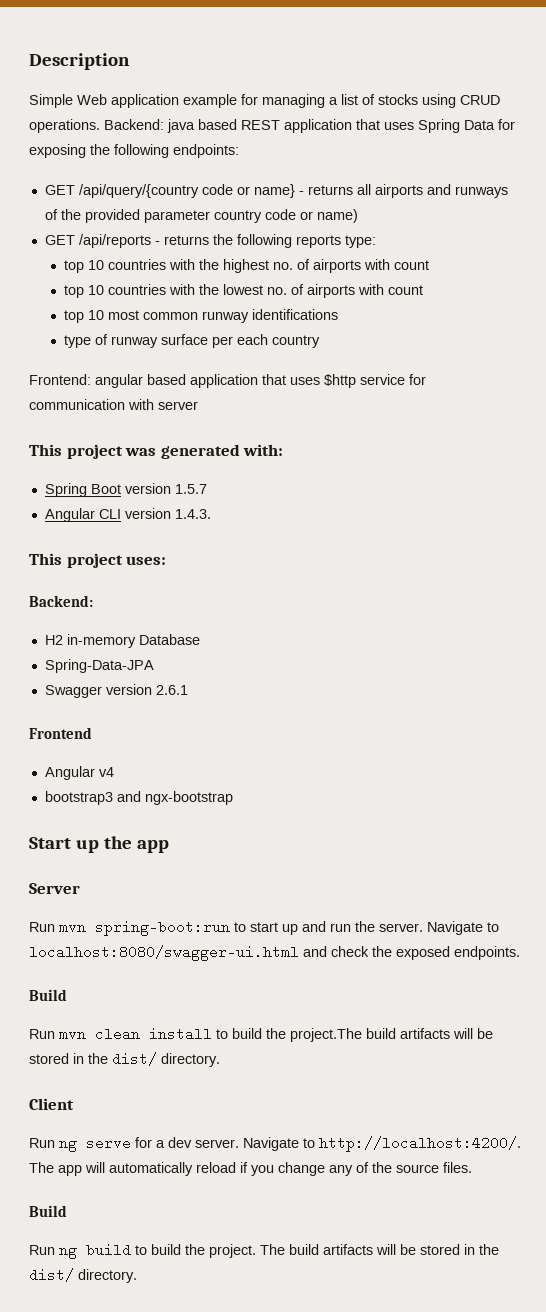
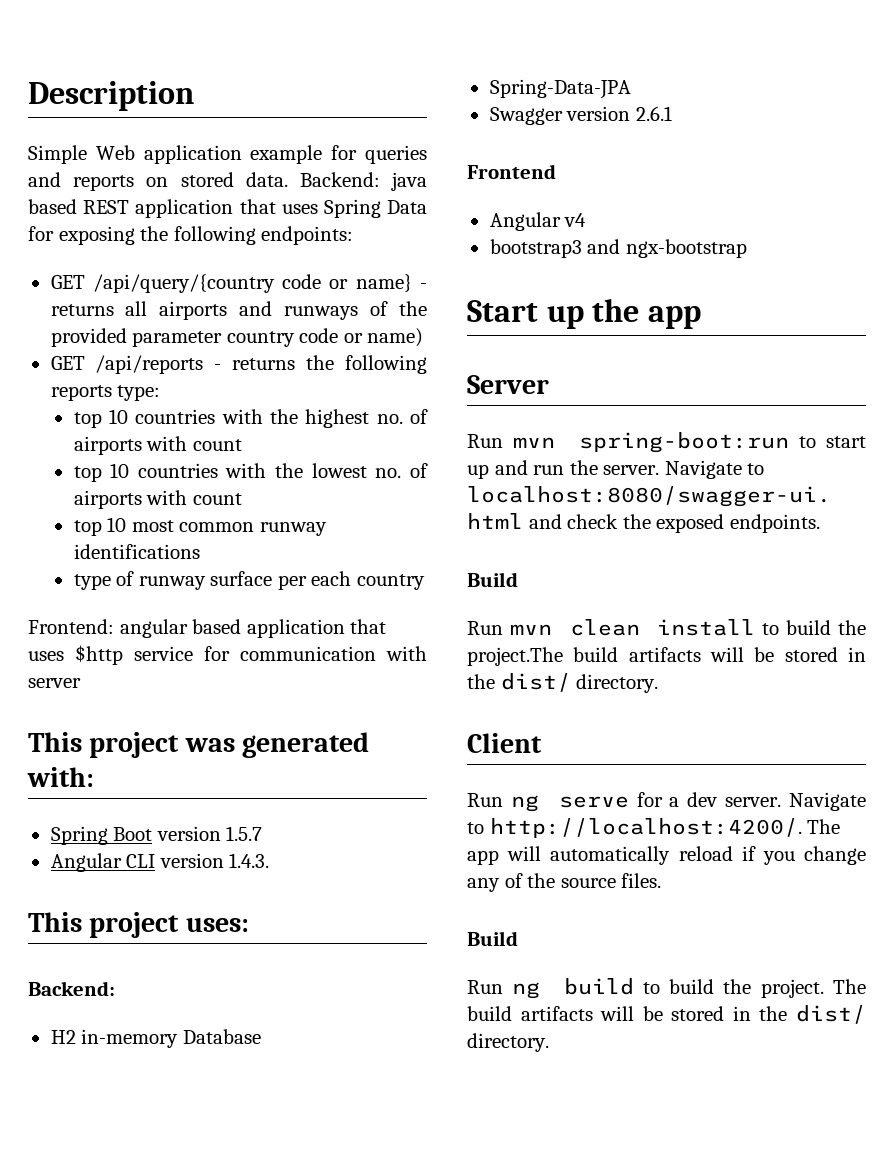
- Simple Web application example for managing a list of stocks using CRUD operations.
+ Simple Web application example for queries and reports on stored data.

